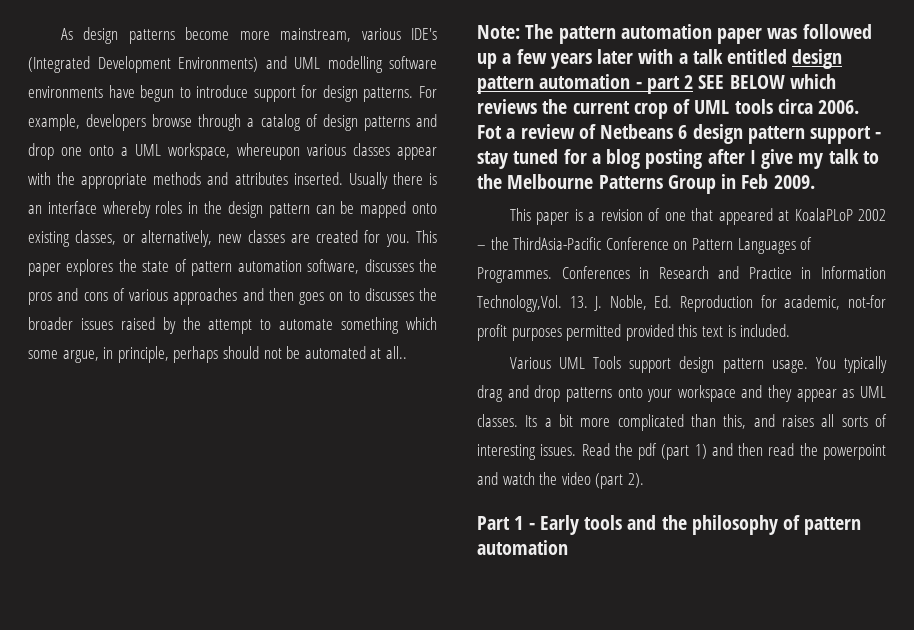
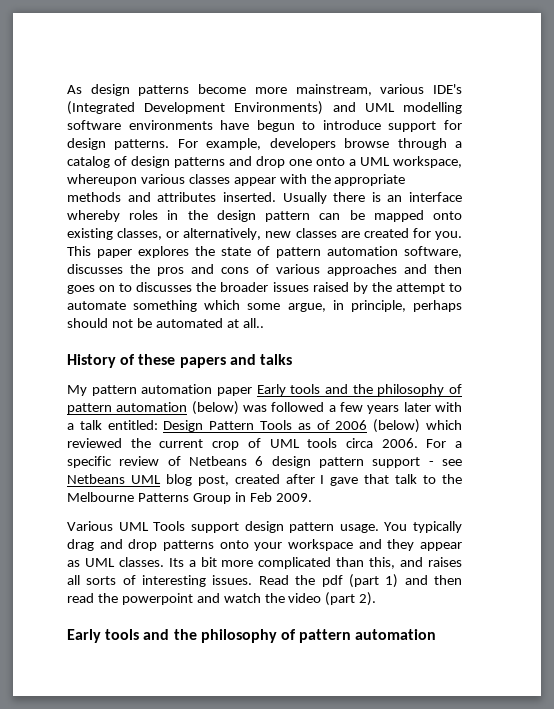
- Note: The pattern automation paper was followed up a few years later with a talk entitled design pattern automation - part 2 SEE BELOW which reviews the current crop of UML tools circa 2006.
+ History of these papers and talks
+ My pattern automation paper Early tools and the philosophy of pattern automation (below) was followed a few years later with a talk entitled: Design Pattern Tools as of 2006 (below) which reviewed the current crop of UML tools circa 2006.
- Fot a review of Netbeans 6 design pattern support - stay tuned for a blog posting after I give my talk to the Melbourne Patterns Group in Feb 2009.
+ For a specific review of Netbeans 6 design pattern support - see Netbeans UML blog post, created after I gave that talk to the Melbourne Patterns Group in Feb 2009.
- This paper is a revision of one that appeared at KoalaPLoP 2002 – the ThirdAsia-Pacific Conference on Pattern Languages of Programmes. Conferences in Research and Practice in Information Technology,Vol. 13. J. Noble, Ed. Reproduction for academic, not-for profit purposes permitted provided this text is included.
  Read the pdf (part 1) and then read the powerpoint and watch the video (part 2).
- Part 1 - Early tools and the philosophy of pattern automation
+ Early tools and the philosophy of pattern automation

